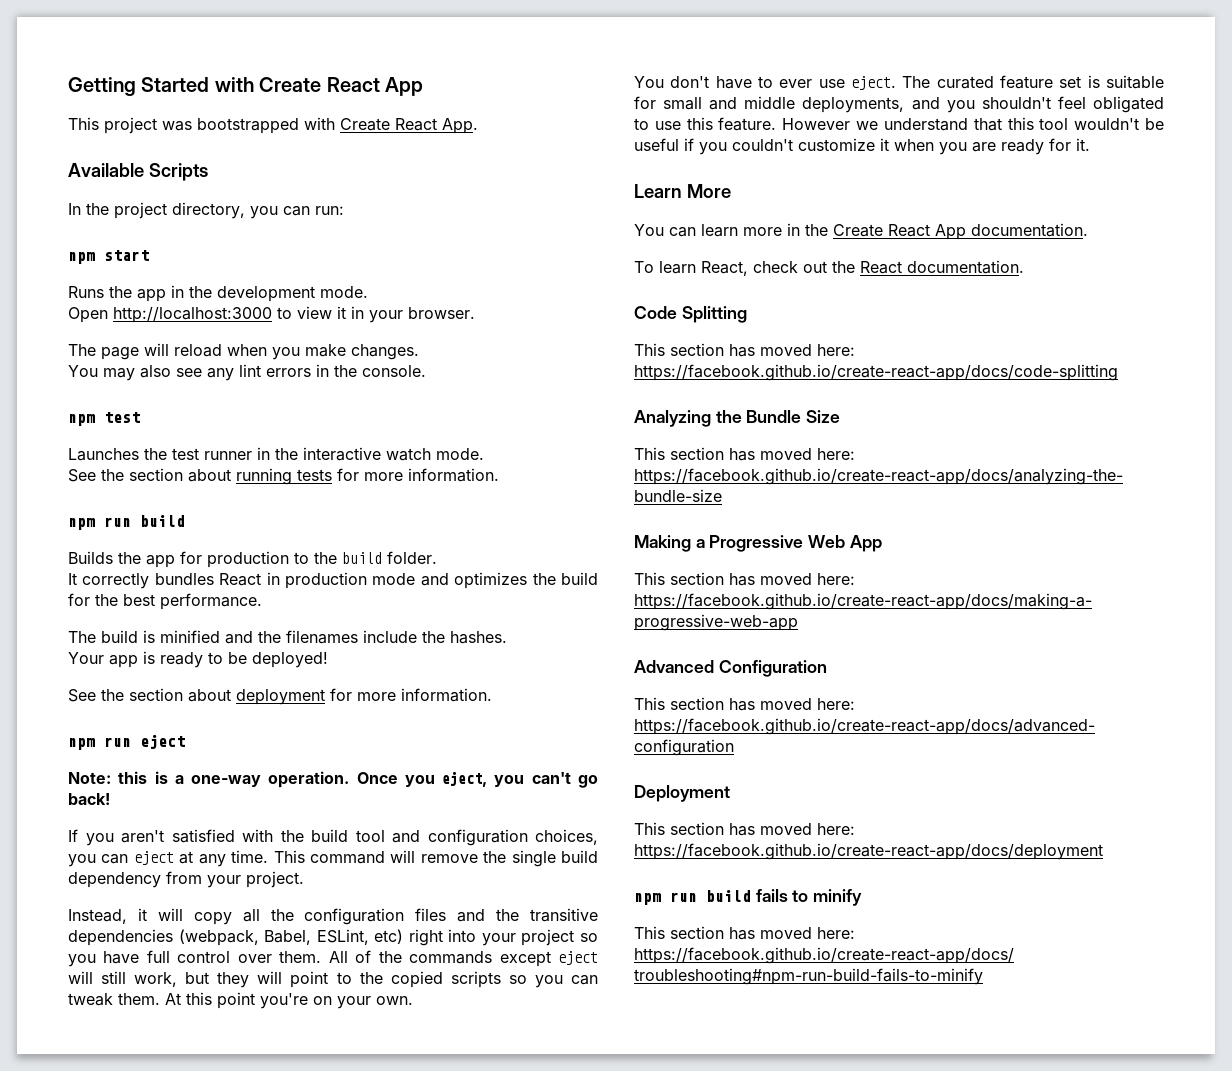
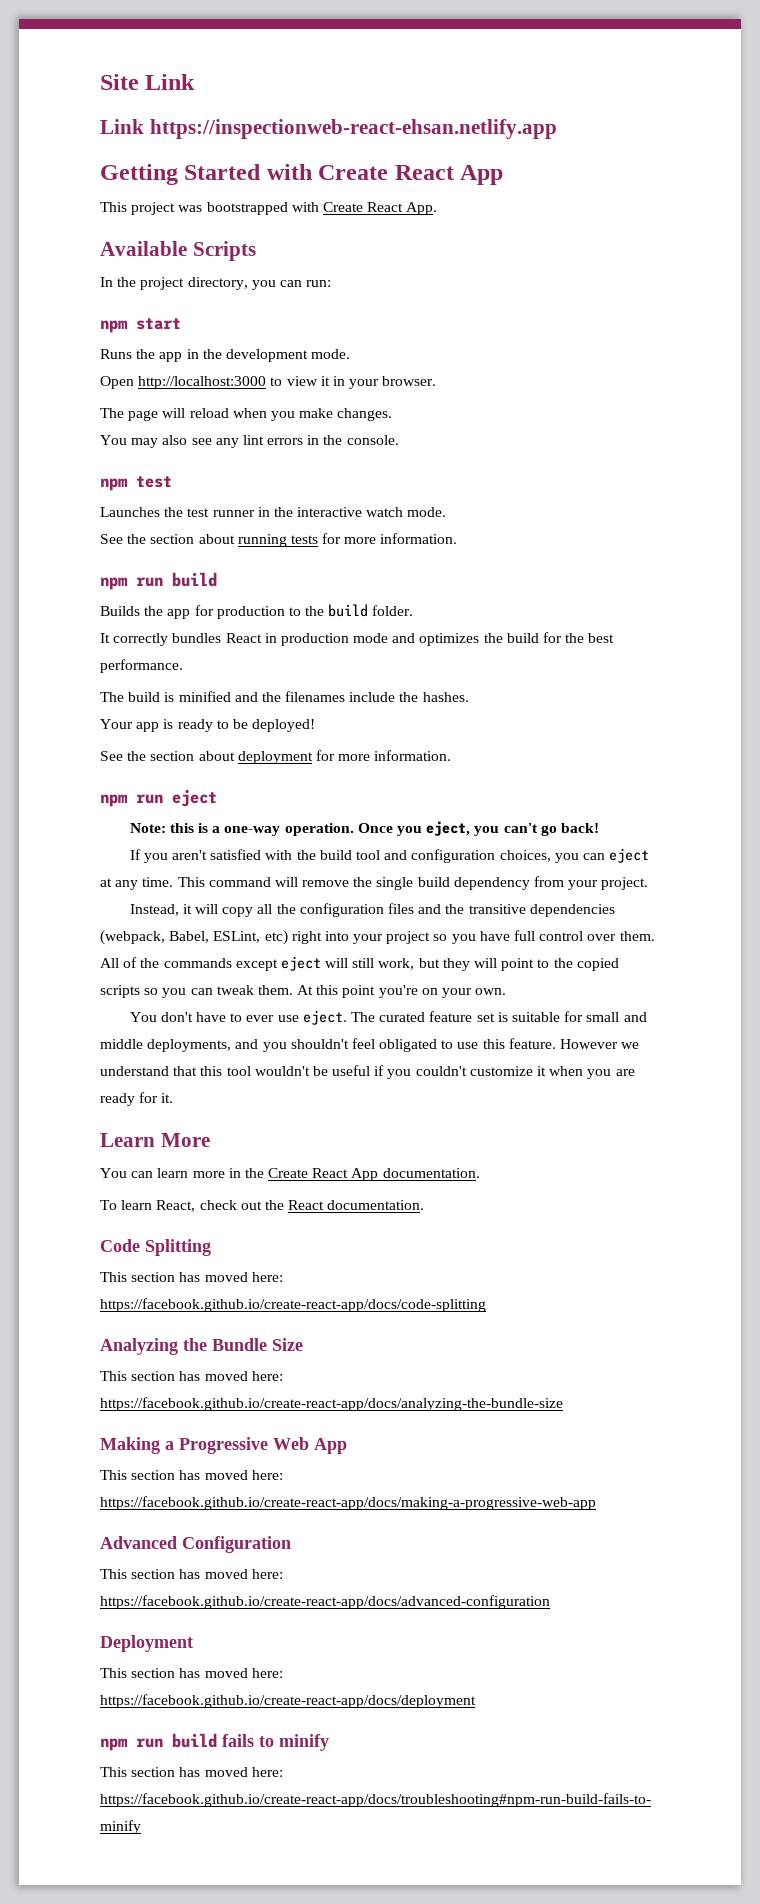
+ Site Link
+ Link https://inspectionweb-react-ehsan.netlify.app

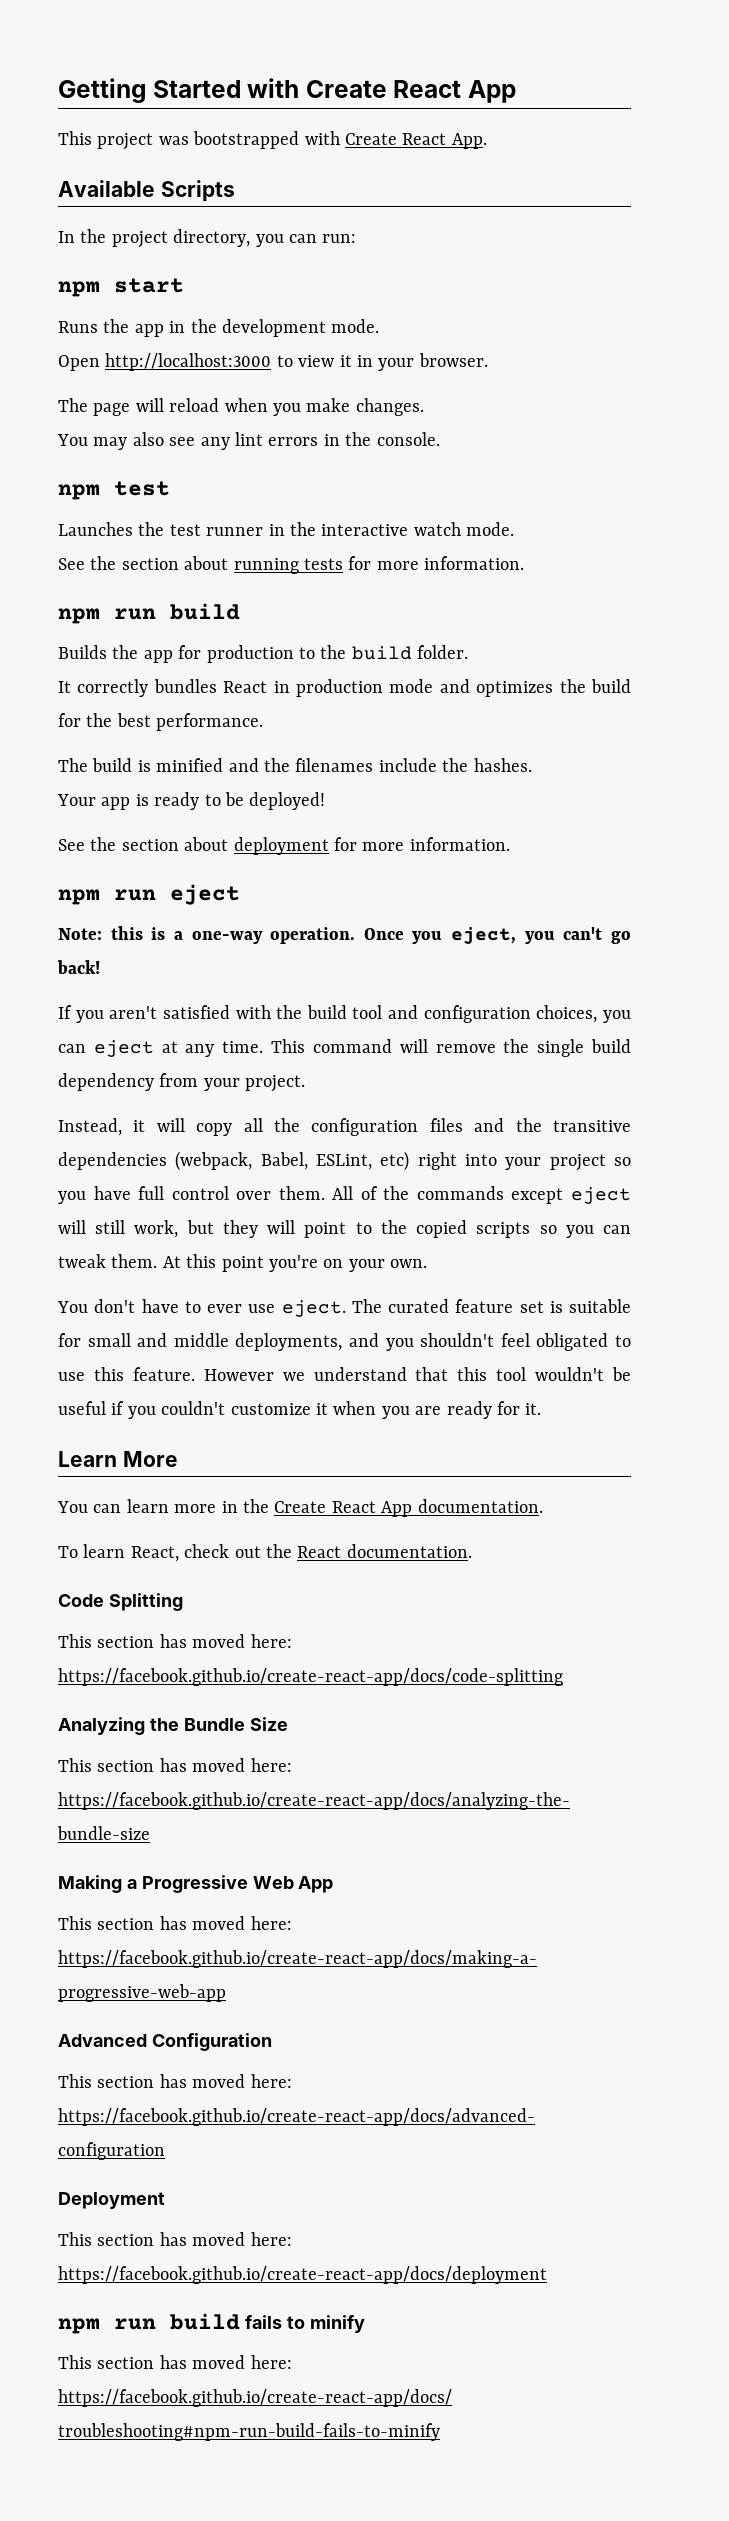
- Site Link
- Link https://inspectionweb-react-ehsan.netlify.app

